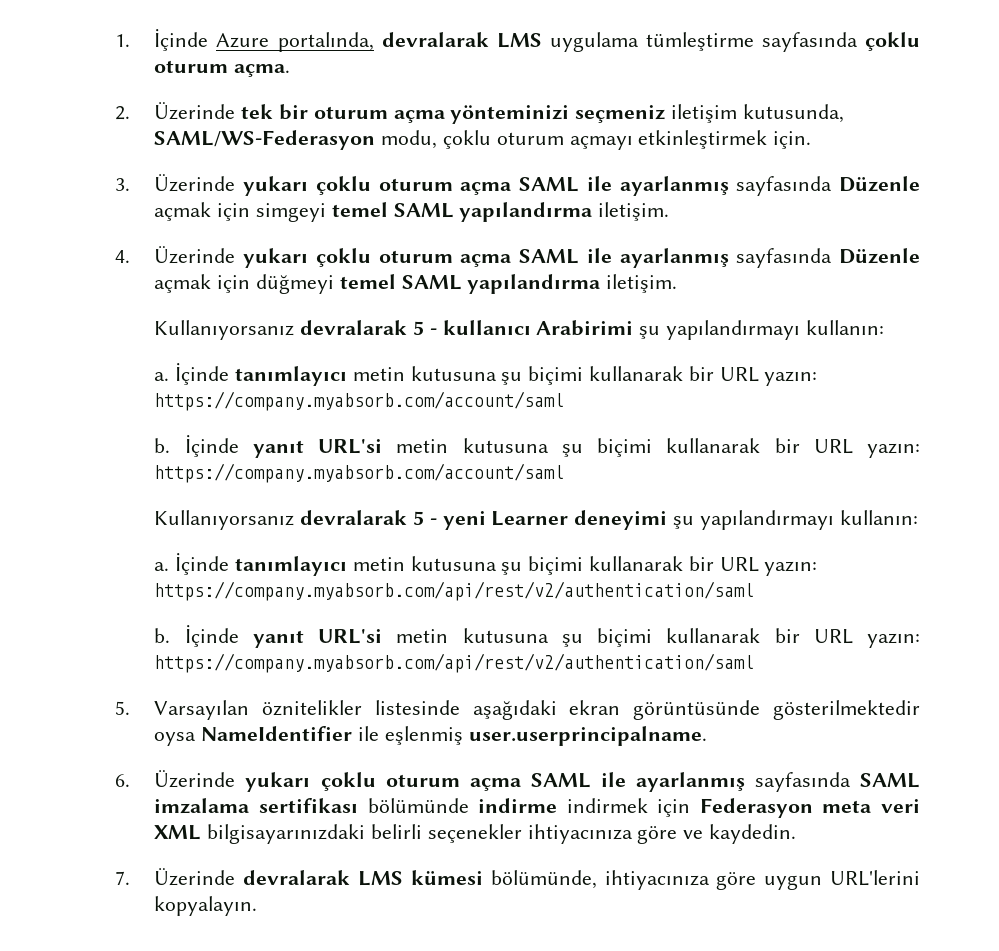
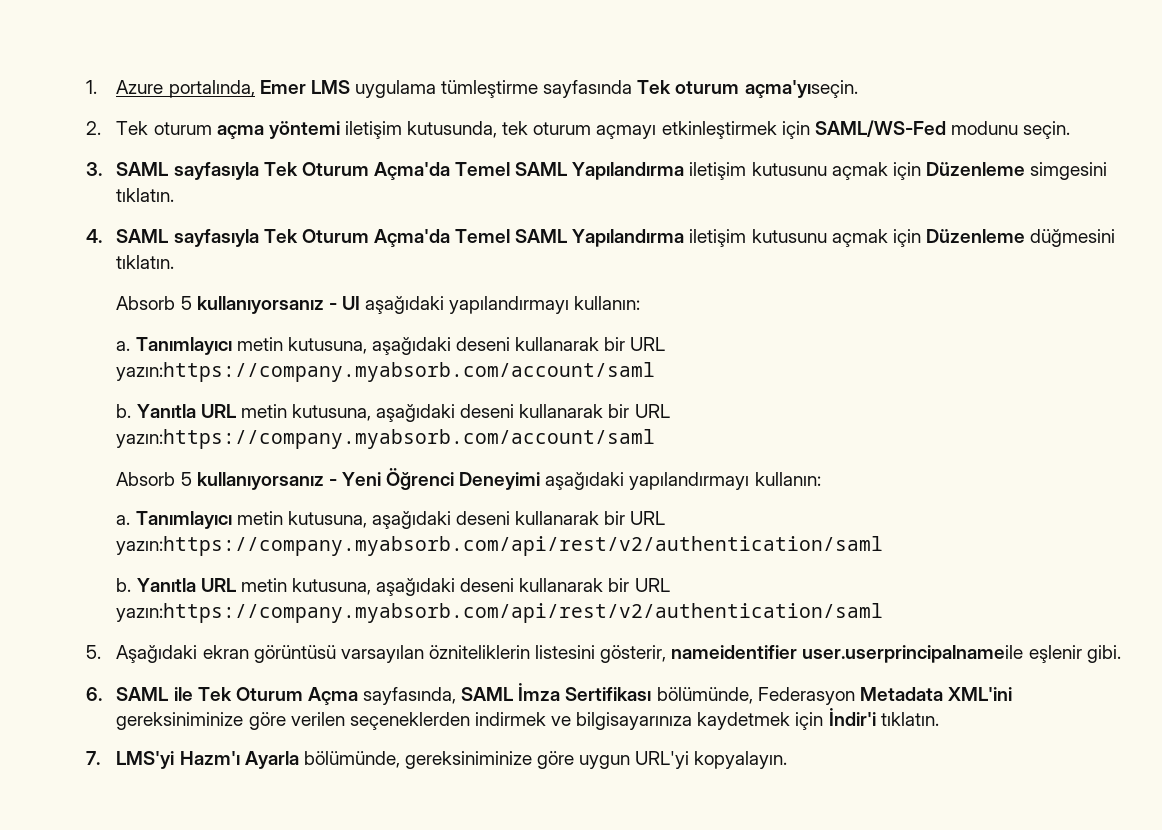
- 1. İçinde Azure portalında, devralarak LMS uygulama tümleştirme sayfasında çoklu oturum açma.
- 2. Üzerinde tek bir oturum açma yönteminizi seçmeniz iletişim kutusunda, SAML/WS-Federasyon modu, çoklu oturum açmayı etkinleştirmek için.
- 3. Üzerinde yukarı çoklu oturum açma SAML ile ayarlanmış sayfasında Düzenle açmak için simgeyi temel SAML yapılandırma iletişim.
- 4. Üzerinde yukarı çoklu oturum açma SAML ile ayarlanmış sayfasında Düzenle açmak için düğmeyi temel SAML yapılandırma iletişim.
- Kullanıyorsanız devralarak 5 - kullanıcı Arabirimi şu yapılandırmayı kullanın:
- a. İçinde tanımlayıcı metin kutusuna şu biçimi kullanarak bir URL yazın: https://company.myabsorb.com/account/saml
- b. İçinde yanıt URL'si metin kutusuna şu biçimi kullanarak bir URL yazın: https://company.myabsorb.com/account/saml
- Kullanıyorsanız devralarak 5 - yeni Learner deneyimi şu yapılandırmayı kullanın:
- a. İçinde tanımlayıcı metin kutusuna şu biçimi kullanarak bir URL yazın: https://company.myabsorb.com/api/rest/v2/authentication/saml
- b. İçinde yanıt URL'si metin kutusuna şu biçimi kullanarak bir URL yazın: https://company.myabsorb.com/api/rest/v2/authentication/saml
+ 1. Azure portalında, Emer LMS uygulama tümleştirme sayfasında Tek oturum açma'yıseçin.
+ 2. Tek oturum açma yöntemi iletişim kutusunda, tek oturum açmayı etkinleştirmek için SAML/WS-Fed modunu seçin.
+ 3. SAML sayfasıyla Tek Oturum Açma'da Temel SAML Yapılandırma iletişim kutusunu açmak için Düzenleme simgesini tıklatın.
+ 4. SAML sayfasıyla Tek Oturum Açma'da Temel SAML Yapılandırma iletişim kutusunu açmak için Düzenleme düğmesini tıklatın.
+ Absorb 5 kullanıyorsanız - UI aşağıdaki yapılandırmayı kullanın:
+ a. Tanımlayıcı metin kutusuna, aşağıdaki deseni kullanarak bir URL yazın:https://company.myabsorb.com/account/saml
+ b. Yanıtla URL metin kutusuna, aşağıdaki deseni kullanarak bir URL yazın:https://company.myabsorb.com/account/saml
+ Absorb 5 kullanıyorsanız - Yeni Öğrenci Deneyimi aşağıdaki yapılandırmayı kullanın:
+ a. Tanımlayıcı metin kutusuna, aşağıdaki deseni kullanarak bir URL yazın:https://company.myabsorb.com/api/rest/v2/authentication/saml
+ b. Yanıtla URL metin kutusuna, aşağıdaki deseni kullanarak bir URL yazın:https://company.myabsorb.com/api/rest/v2/authentication/saml
- 5. Varsayılan öznitelikler listesinde aşağıdaki ekran görüntüsünde gösterilmektedir oysa NameIdentifier ile eşlenmiş user.userprincipalname.
- 6. Üzerinde yukarı çoklu oturum açma SAML ile ayarlanmış sayfasında SAML imzalama sertifikası bölümünde indirme indirmek için Federasyon meta veri XML bilgisayarınızdaki belirli seçenekler ihtiyacınıza göre ve kaydedin.
- 7. Üzerinde devralarak LMS kümesi bölümünde, ihtiyacınıza göre uygun URL'lerini kopyalayın.
+ 5. Aşağıdaki ekran görüntüsü varsayılan özniteliklerin listesini gösterir, nameidentifier user.userprincipalnameile eşlenir gibi.
+ 6. SAML ile Tek Oturum Açma sayfasında, SAML İmza Sertifikası bölümünde, Federasyon Metadata XML'ini gereksiniminize göre verilen seçeneklerden indirmek ve bilgisayarınıza kaydetmek için İndir'i tıklatın.
+ 7. LMS'yi Hazm'ı Ayarla bölümünde, gereksiniminize göre uygun URL'yi kopyalayın.

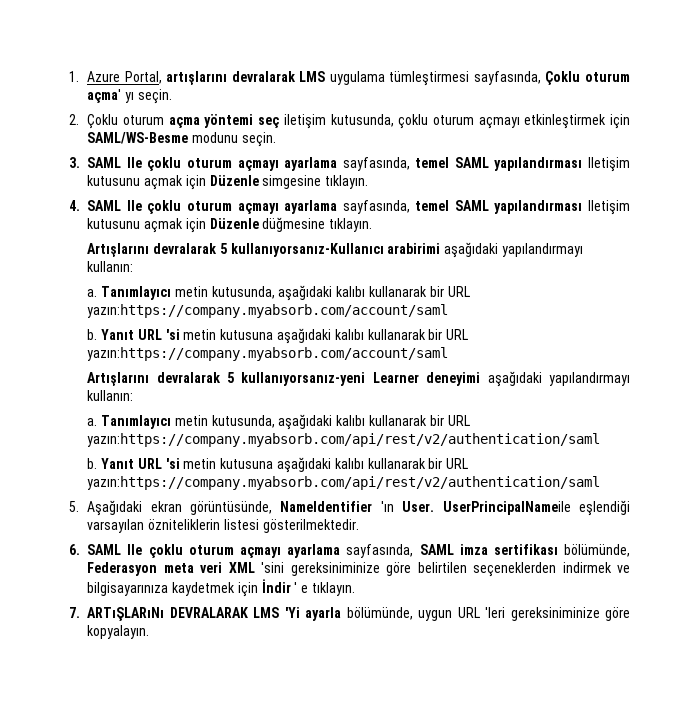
- 1. Azure portalında, Emer LMS uygulama tümleştirme sayfasında Tek oturum açma'yıseçin.
+ 1. Azure Portal, artışlarını devralarak LMS uygulama tümleştirmesi sayfasında, Çoklu oturum açma' yı seçin.
- 2. Tek oturum açma yöntemi iletişim kutusunda, tek oturum açmayı etkinleştirmek için SAML/WS-Fed modunu seçin.
+ 2. Çoklu oturum açma yöntemi seç iletişim kutusunda, çoklu oturum açmayı etkinleştirmek için SAML/WS-Besme modunu seçin.
- 3. SAML sayfasıyla Tek Oturum Açma'da Temel SAML Yapılandırma iletişim kutusunu açmak için Düzenleme simgesini tıklatın.
- 4. SAML sayfasıyla Tek Oturum Açma'da Temel SAML Yapılandırma iletişim kutusunu açmak için Düzenleme düğmesini tıklatın.
- Absorb 5 kullanıyorsanız - UI aşağıdaki yapılandırmayı kullanın:
- a. Tanımlayıcı metin kutusuna, aşağıdaki deseni kullanarak bir URL yazın:https://company.myabsorb.com/account/saml
+ 3. SAML Ile çoklu oturum açmayı ayarlama sayfasında, temel SAML yapılandırması Iletişim kutusunu açmak için Düzenle simgesine tıklayın.
+ 4. SAML Ile çoklu oturum açmayı ayarlama sayfasında, temel SAML yapılandırması Iletişim kutusunu açmak için Düzenle düğmesine tıklayın.
+ Artışlarını devralarak 5 kullanıyorsanız-Kullanıcı arabirimi aşağıdaki yapılandırmayı kullanın:
+ a. Tanımlayıcı metin kutusunda, aşağıdaki kalıbı kullanarak bir URL yazın:https://company.myabsorb.com/account/saml
- Yanıtla URL metin kutusuna, aşağıdaki deseni kullanarak bir URL yazın:https://company.myabsorb.com/account/saml
- Absorb 5 kullanıyorsanız - Yeni Öğrenci Deneyimi aşağıdaki yapılandırmayı kullanın:
- a. Tanımlayıcı metin kutusuna, aşağıdaki deseni kullanarak bir URL yazın:https://company.myabsorb.com/api/rest/v2/authentication/saml
+ Yanıt URL 'si metin kutusuna aşağıdaki kalıbı kullanarak bir URL yazın:https://company.myabsorb.com/account/saml
+ Artışlarını devralarak 5 kullanıyorsanız-yeni Learner deneyimi aşağıdaki yapılandırmayı kullanın:
+ a. Tanımlayıcı metin kutusunda, aşağıdaki kalıbı kullanarak bir URL yazın:https://company.myabsorb.com/api/rest/v2/authentication/saml
- Yanıtla URL metin kutusuna, aşağıdaki deseni kullanarak bir URL yazın:https://company.myabsorb.com/api/rest/v2/authentication/saml
+ Yanıt URL 'si metin kutusuna aşağıdaki kalıbı kullanarak bir URL yazın:https://company.myabsorb.com/api/rest/v2/authentication/saml
- 5. Aşağıdaki ekran görüntüsü varsayılan özniteliklerin listesini gösterir, nameidentifier user.userprincipalnameile eşlenir gibi.
- 6. SAML ile Tek Oturum Açma sayfasında, SAML İmza Sertifikası bölümünde, Federasyon Metadata XML'ini gereksiniminize göre verilen seçeneklerden indirmek ve bilgisayarınıza kaydetmek için İndir'i tıklatın.
- 7. LMS'yi Hazm'ı Ayarla bölümünde, gereksiniminize göre uygun URL'yi kopyalayın.
+ 5. Aşağıdaki ekran görüntüsünde, NameIdentifier 'ın User. UserPrincipalNameile eşlendiği varsayılan özniteliklerin listesi gösterilmektedir.
+ 6. SAML Ile çoklu oturum açmayı ayarlama sayfasında, SAML imza sertifikası bölümünde, Federasyon meta veri XML 'sini gereksiniminize göre belirtilen seçeneklerden indirmek ve bilgisayarınıza kaydetmek için İndir ' e tıklayın.
+ 7. ARTıŞLARıNı DEVRALARAK LMS 'Yi ayarla bölümünde, uygun URL 'leri gereksiniminize göre kopyalayın.

